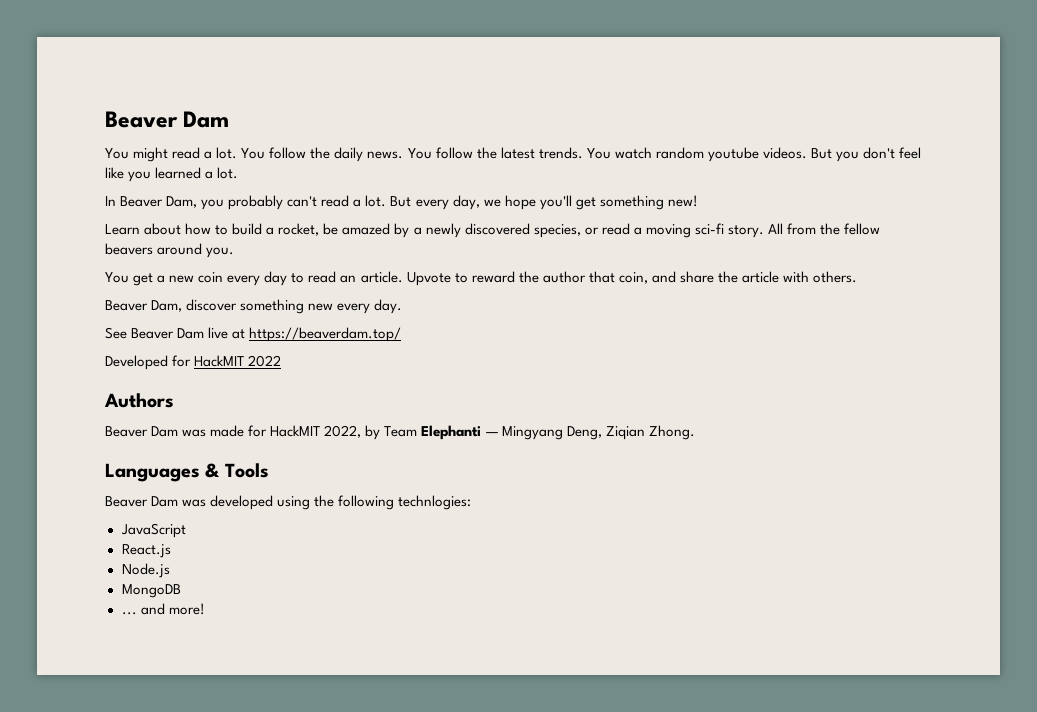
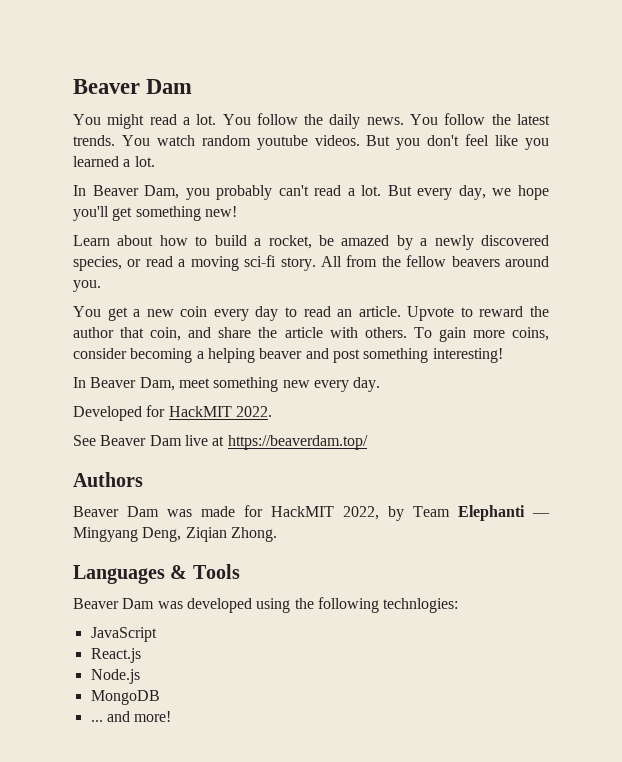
- Upvote to reward the author that coin, and share the article with others.
- Beaver Dam, discover something new every day.
+ Upvote to reward the author that coin, and share the article with others. To gain more coins, consider becoming a helping beaver and post something interesting!
+ In Beaver Dam, meet something new every day.
+ Developed for HackMIT 2022.
- Developed for HackMIT 2022

